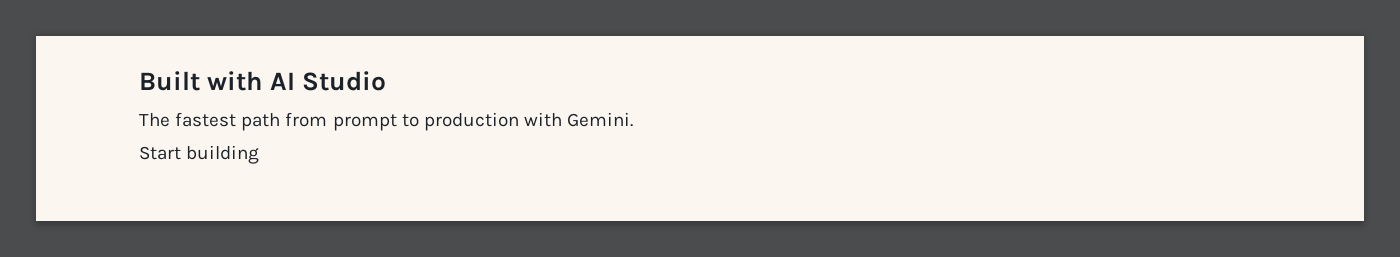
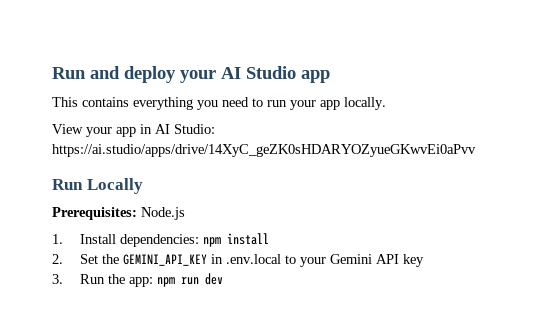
- Built with AI Studio
- The fastest path from prompt to production with Gemini.
- Start building
+ Run and deploy your AI Studio app
+ This contains everything you need to run your app locally.
+ View your app in AI Studio: https://ai.studio/apps/drive/14XyC_geZK0sHDARYOZyueGKwvEi0aPvv
+ Run Locally
+ Prerequisites: Node.js
+ 1. Install dependencies: npm install
+ 2. Set the GEMINI_API_KEY in .env.local to your Gemini API key
+ 3. Run the app: npm run dev

